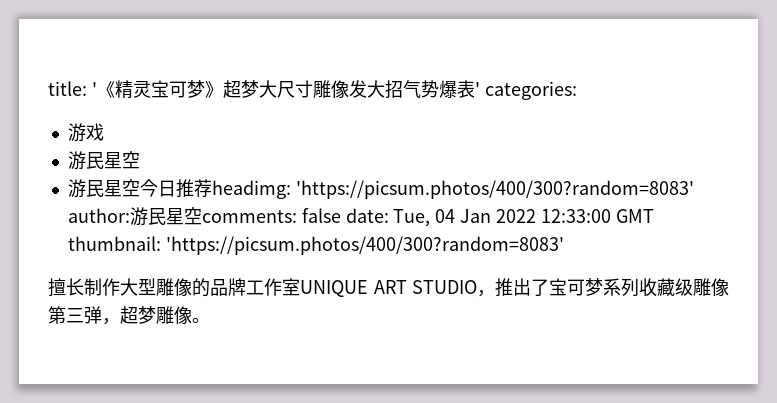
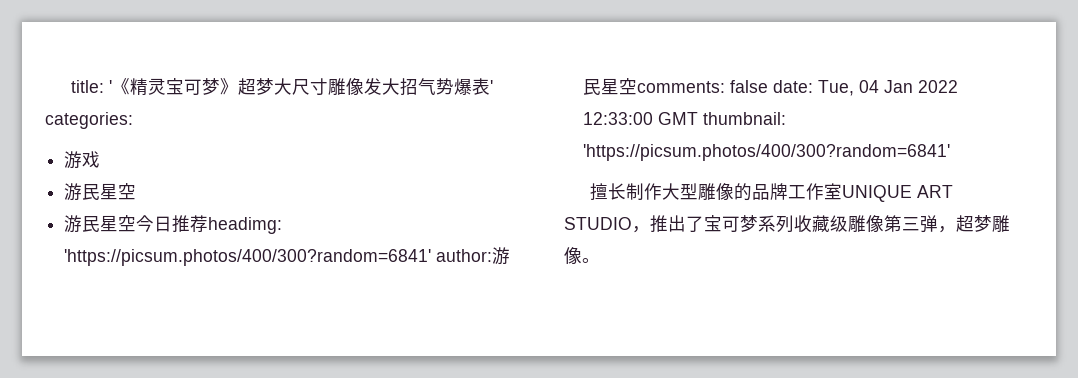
- 游民星空今日推荐headimg: 'https://picsum.photos/400/300?random=8083' author:游民星空comments: false date: Tue, 04 Jan 2022 12:33:00 GMT thumbnail: 'https://picsum.photos/400/300?random=8083'
+ 游民星空今日推荐headimg: 'https://picsum.photos/400/300?random=6841' author:游民星空comments: false date: Tue, 04 Jan 2022 12:33:00 GMT thumbnail: 'https://picsum.photos/400/300?random=6841'

